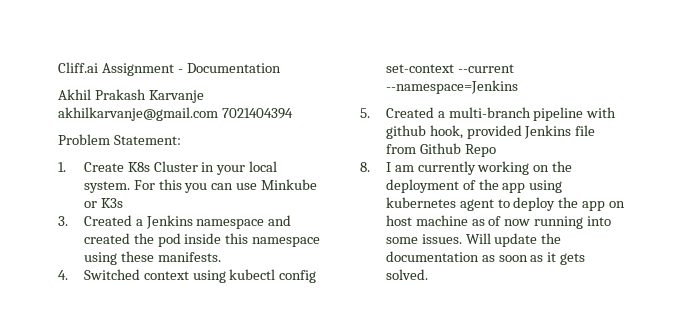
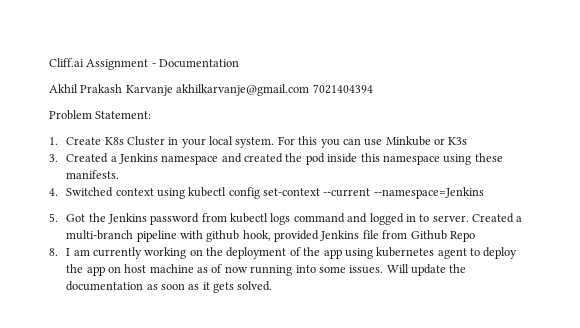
- 5. Created a multi-branch pipeline with github hook, provided Jenkins file from Github Repo
+ 5. Got the Jenkins password from kubectl logs command and logged in to server. Created a multi-branch pipeline with github hook, provided Jenkins file from Github Repo

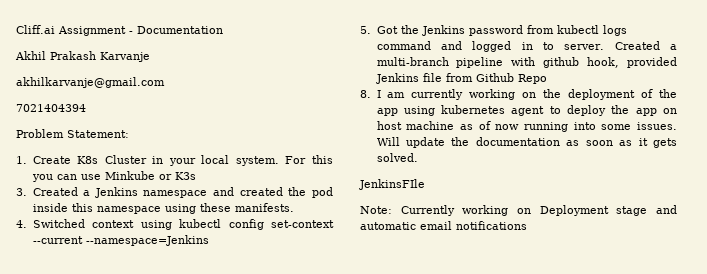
- Akhil Prakash Karvanje akhilkarvanje@gmail.com 7021404394
+ Akhil Prakash Karvanje
+ akhilkarvanje@gmail.com
+ 7021404394
+ JenkinsFIle
+ Note: Currently working on Deployment stage and automatic email notifications

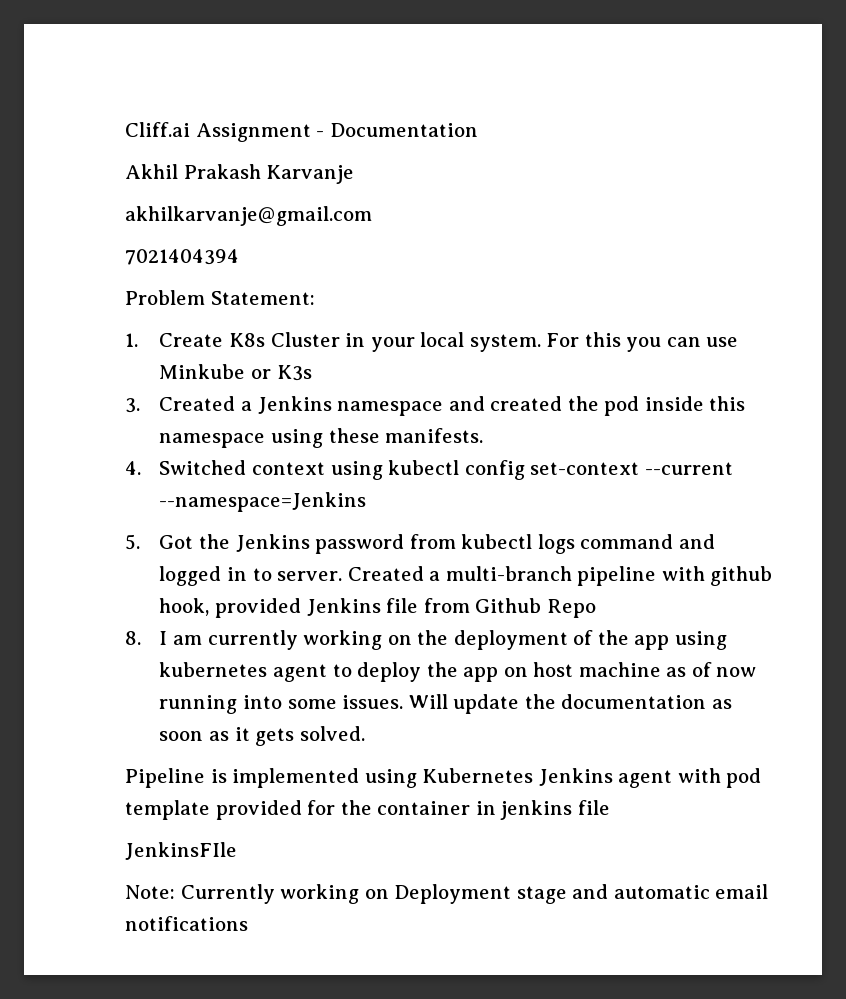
+ Pipeline is implemented using Kubernetes Jenkins agent with pod template provided for the container in jenkins file

